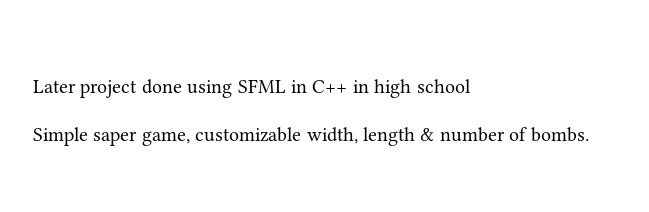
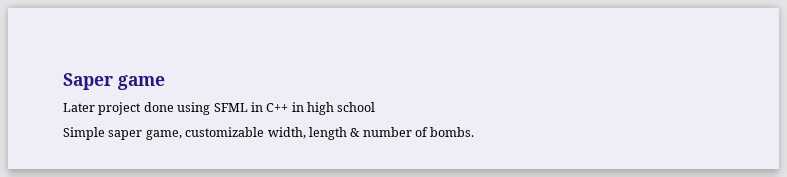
+ Saper game

